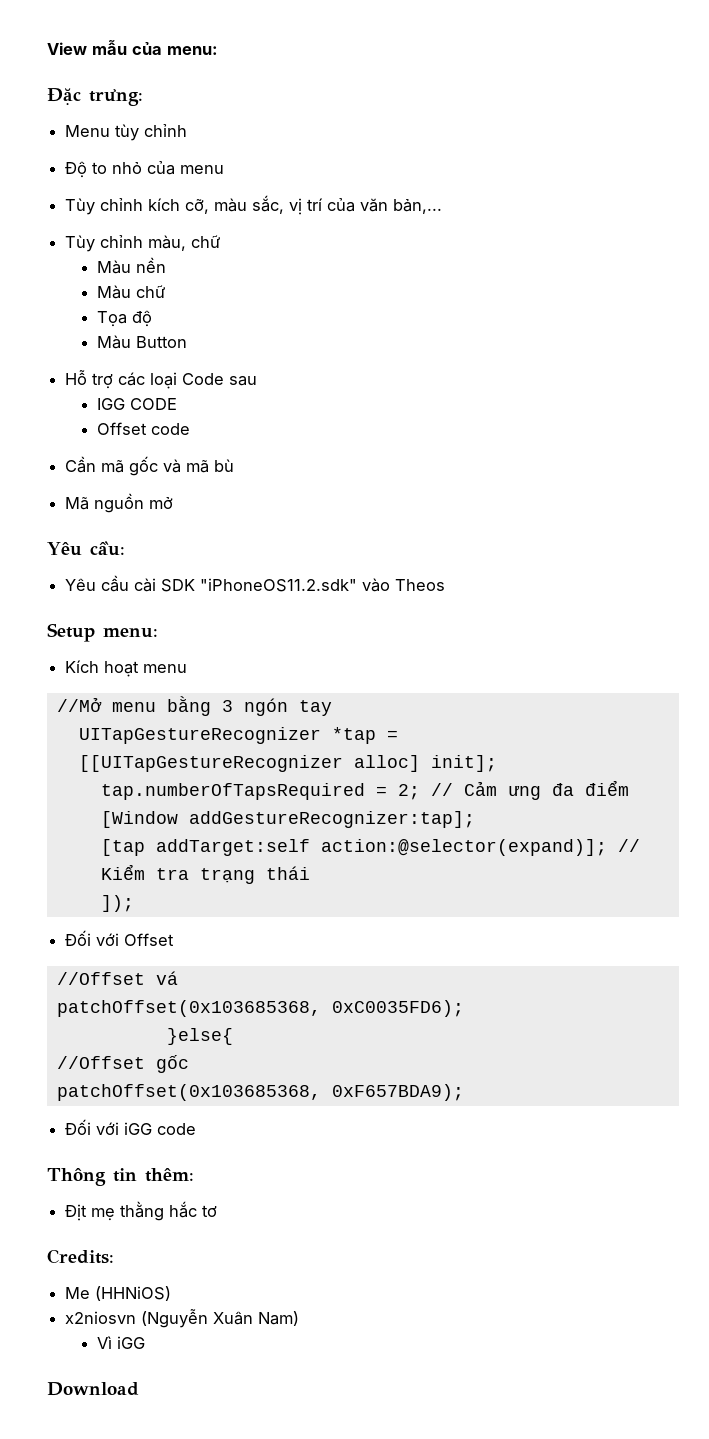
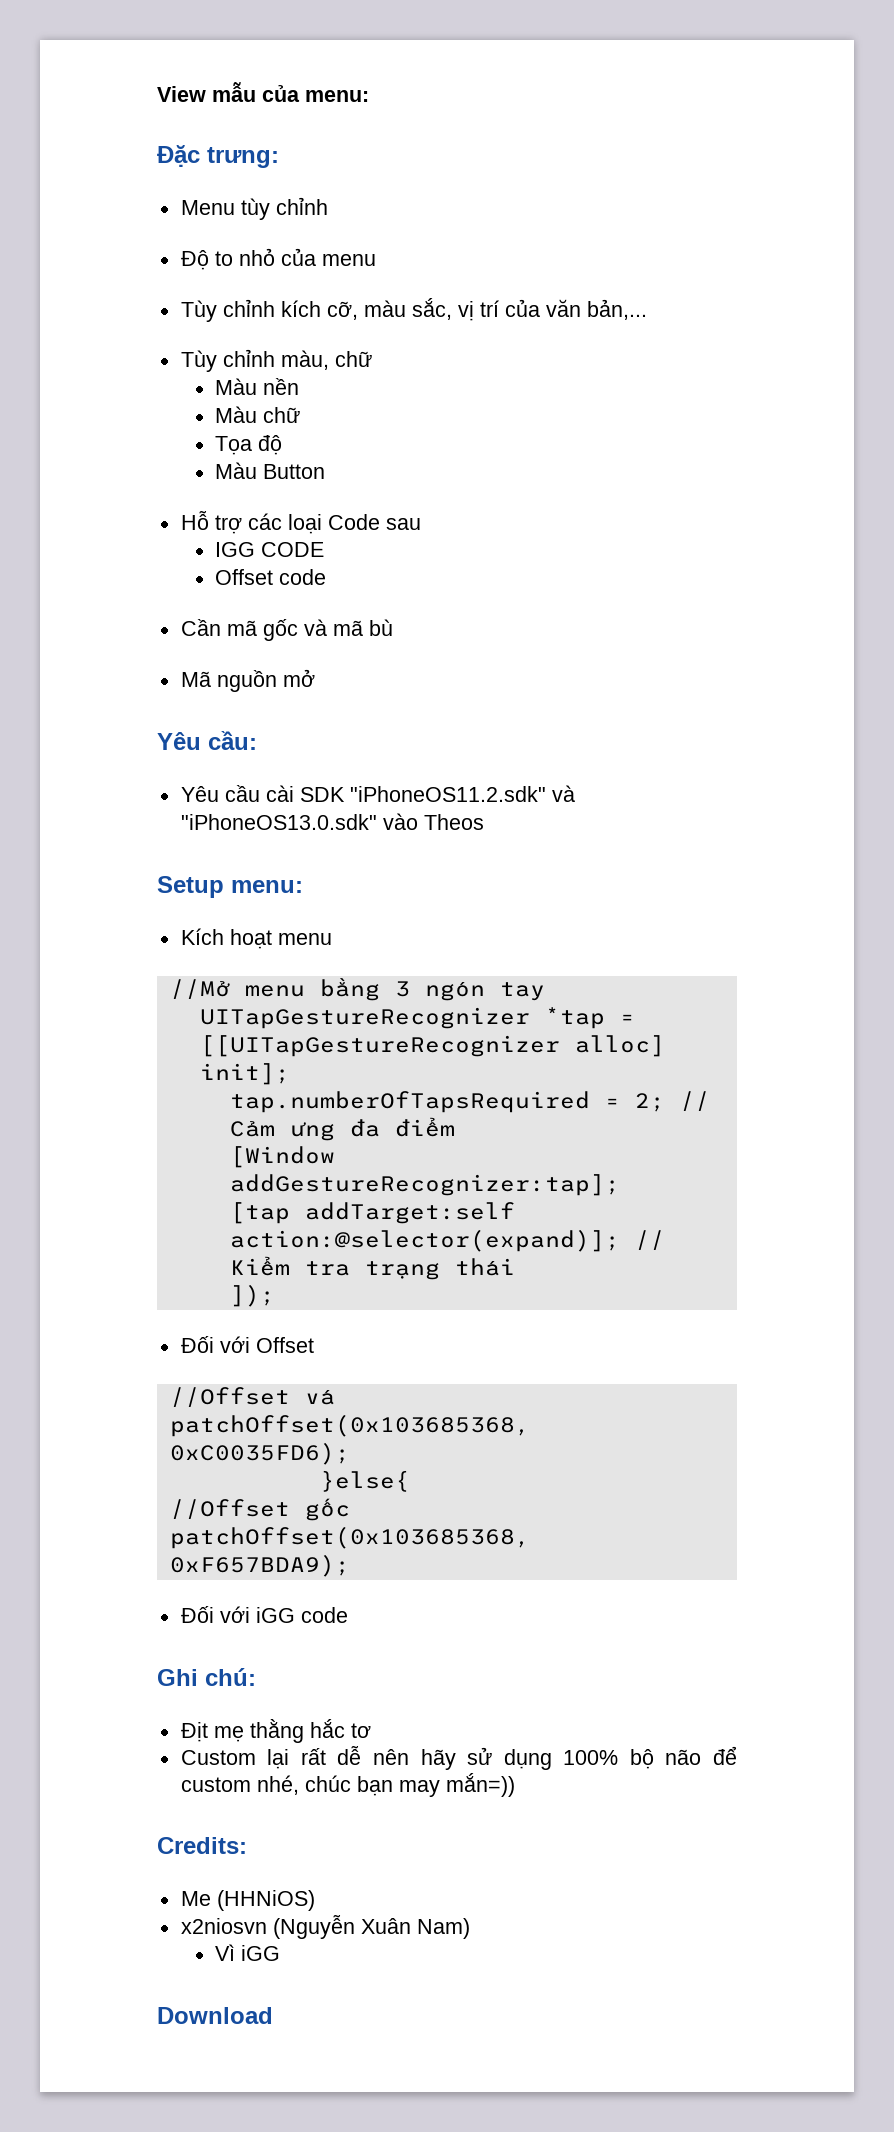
- Yêu cầu cài SDK "iPhoneOS11.2.sdk" vào Theos
+ Yêu cầu cài SDK "iPhoneOS11.2.sdk" và "iPhoneOS13.0.sdk" vào Theos
- Thông tin thêm:
+ Ghi chú:
+ Custom lại rất dễ nên hãy sử dụng 100% bộ não để custom nhé, chúc bạn may mắn=))

